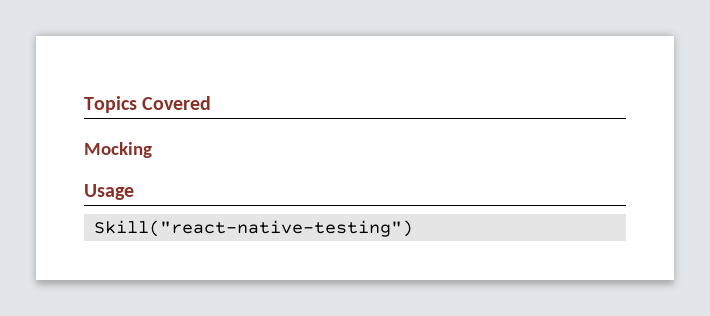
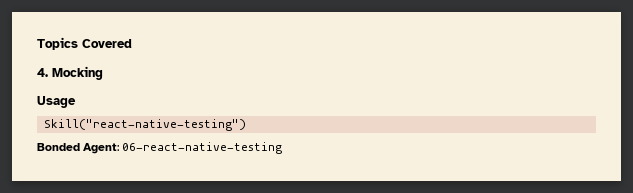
- Mocking
+ 4. Mocking
+ Bonded Agent: 06-react-native-testing

